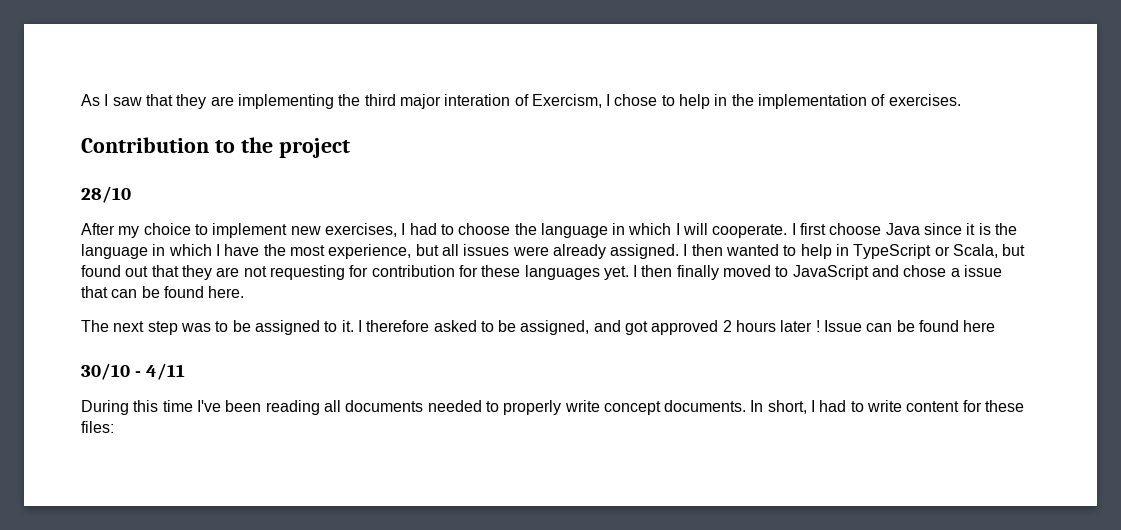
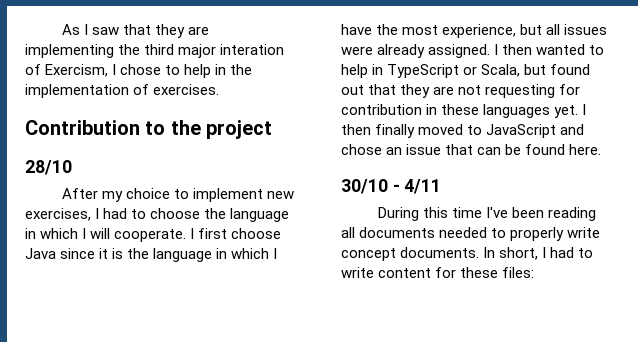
- I then wanted to help in TypeScript or Scala, but found out that they are not requesting for contribution for these languages yet.
+ I then wanted to help in TypeScript or Scala, but found out that they are not requesting for contribution in these languages yet.
- I then finally moved to JavaScript and chose a issue that can be found here.
+ I then finally moved to JavaScript and chose an issue that can be found here.
- The next step was to be assigned to it. I therefore asked to be assigned, and got approved 2 hours later ! Issue can be found here

